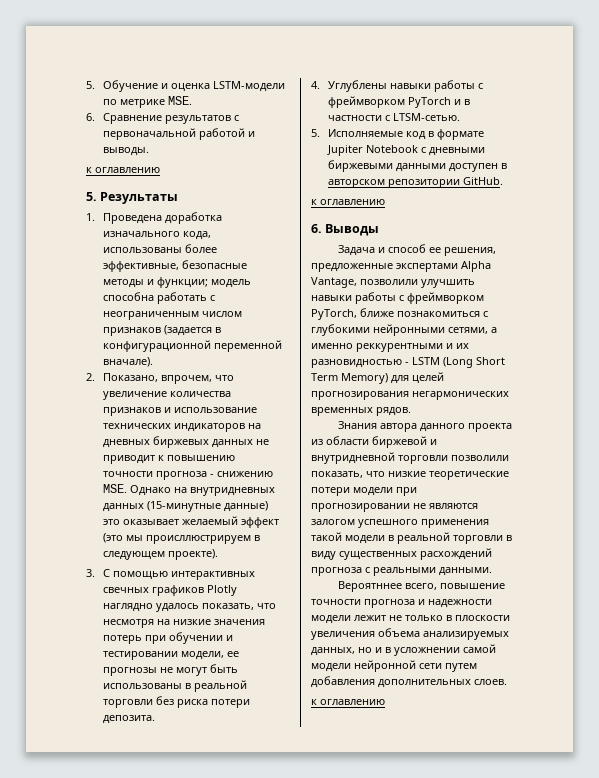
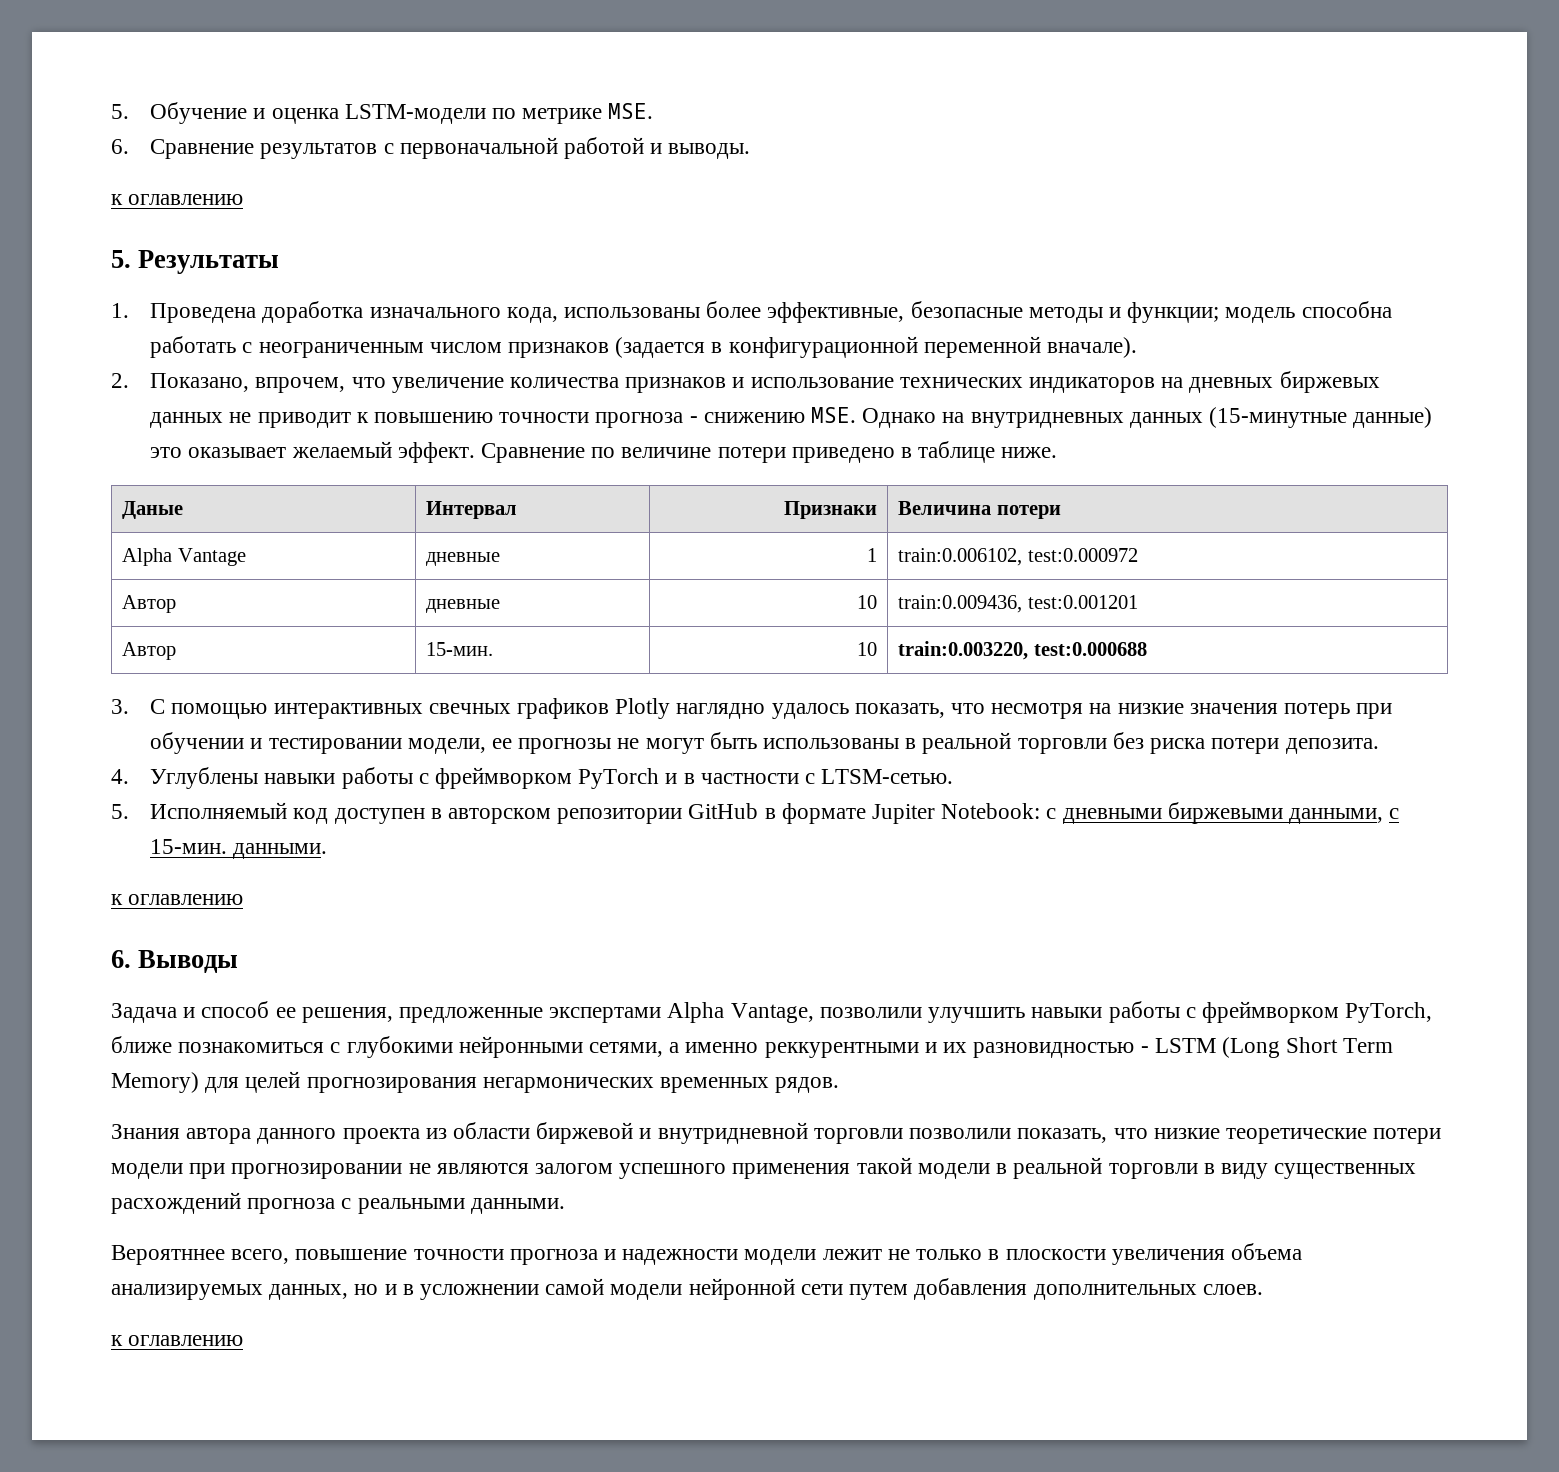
- 2. Показано, впрочем, что увеличение количества признаков и использование технических индикаторов на дневных биржевых данных не приводит к повышению точности прогноза - снижению MSE. Однако на внутридневных данных (15-минутные данные) это оказывает желаемый эффект (это мы происллюстрируем в следующем проекте).
+ 2. Показано, впрочем, что увеличение количества признаков и использование технических индикаторов на дневных биржевых данных не приводит к повышению точности прогноза - снижению MSE. Однако на внутридневных данных (15-минутные данные) это оказывает желаемый эффект. Сравнение по величине потери приведено в таблице ниже.
+ Даные | Интервал | Признаки | Величина потери
+ Alpha Vantage | дневные | 1 | train:0.006102, test:0.000972
+ Автор | дневные | 10 | train:0.009436, test:0.001201
+ Автор | 15-мин. | 10 | train:0.003220, test:0.000688
- 5. Исполняемые код в формате Jupiter Notebook с дневными биржевыми данными доступен в авторском репозитории GitHub.
+ 5. Исполняемый код доступен в авторском репозитории GitHub в формате Jupiter Notebook: с дневными биржевыми данными, с 15-мин. данными.

